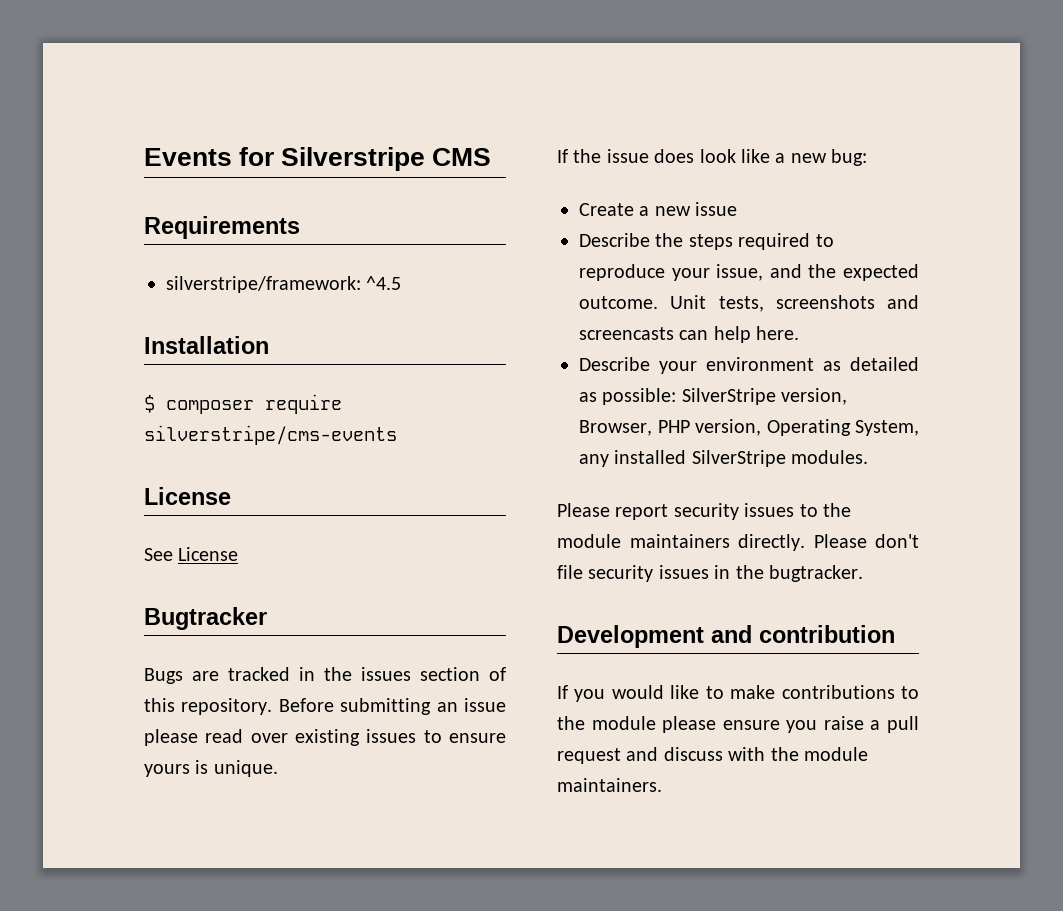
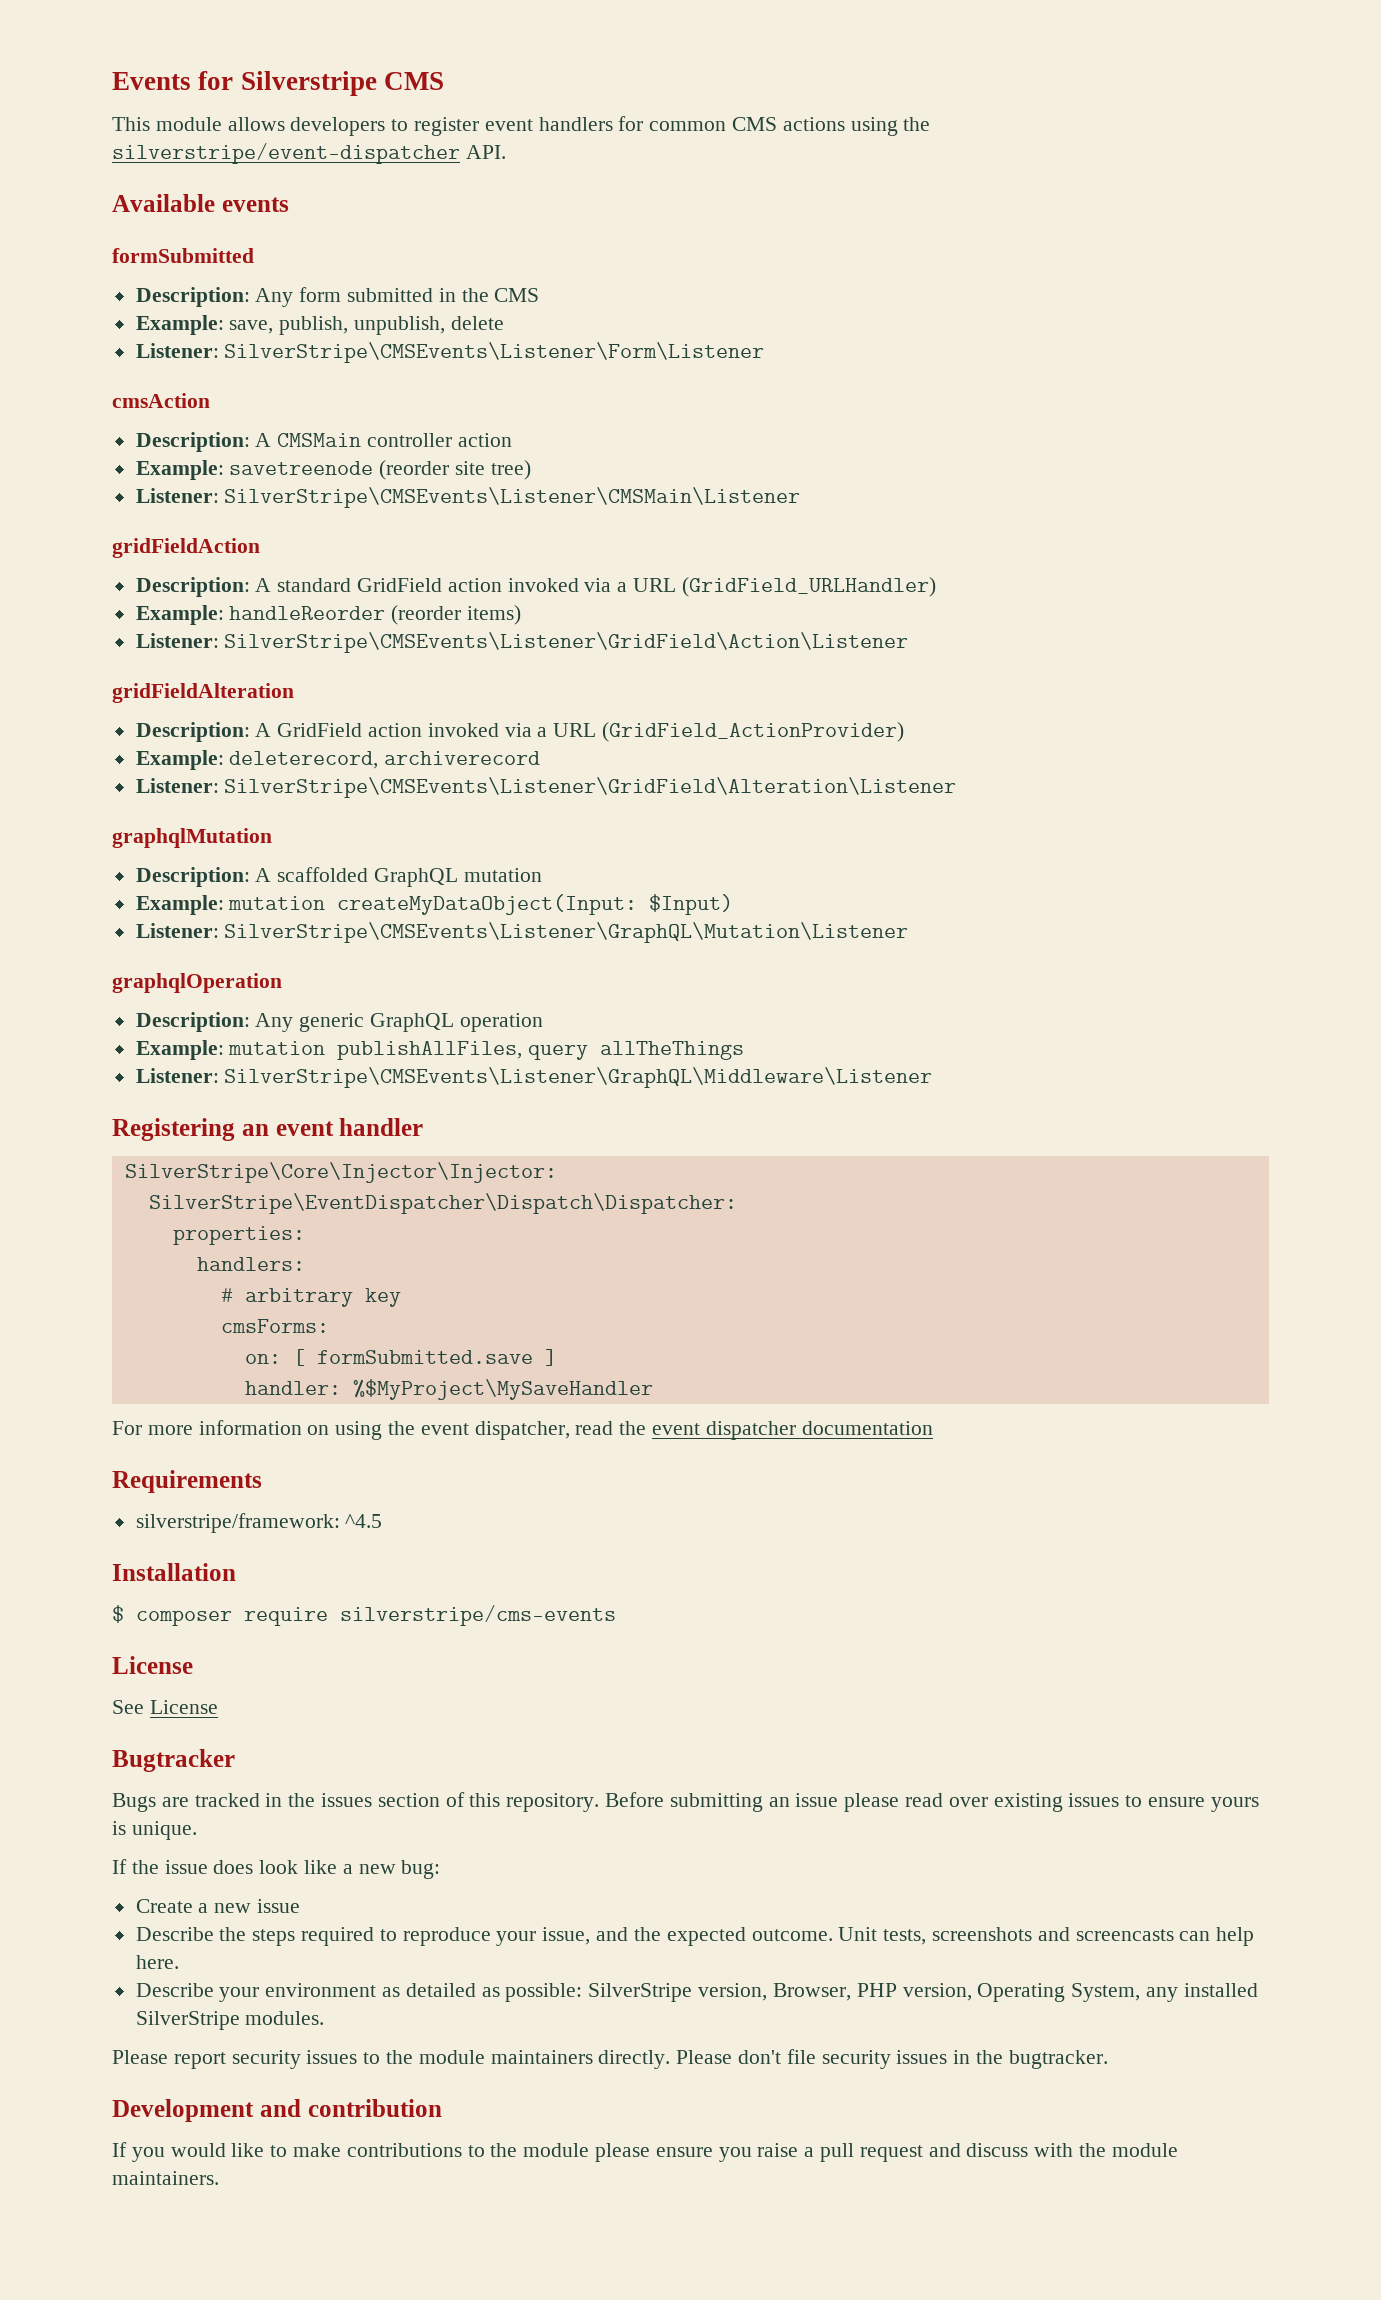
+ This module allows developers to register event handlers for common CMS actions using the silverstripe/event-dispatcher API.
+ Available events
+ formSubmitted
+ Description: Any form submitted in the CMS
+ Example: save, publish, unpublish, delete
+ Listener: SilverStripe\CMSEvents\Listener\Form\Listener
+ cmsAction
+ Description: A CMSMain controller action
+ Example: savetreenode (reorder site tree)
+ Listener: SilverStripe\CMSEvents\Listener\CMSMain\Listener
+ gridFieldAction
+ Description: A standard GridField action invoked via a URL (GridField_URLHandler)
+ Example: handleReorder (reorder items)
+ Listener: SilverStripe\CMSEvents\Listener\GridField\Action\Listener
+ gridFieldAlteration
+ Description: A GridField action invoked via a URL (GridField_ActionProvider)
+ Example: deleterecord, archiverecord
+ Listener: SilverStripe\CMSEvents\Listener\GridField\Alteration\Listener
+ graphqlMutation
+ Description: A scaffolded GraphQL mutation
+ Example: mutation createMyDataObject(Input: $Input)
+ Listener: SilverStripe\CMSEvents\Listener\GraphQL\Mutation\Listener
+ graphqlOperation
+ Description: Any generic GraphQL operation
+ Example: mutation publishAllFiles, query allTheThings
+ Listener: SilverStripe\CMSEvents\Listener\GraphQL\Middleware\Listener
+ Registering an event handler
+ SilverStripe\Core\Injector\Injector:
+ SilverStripe\EventDispatcher\Dispatch\Dispatcher:
+ properties:
+ handlers:
+ # arbitrary key
+ cmsForms:
+ on: [ formSubmitted.save ]
+ handler: %$MyProject\MySaveHandler
+ For more information on using the event dispatcher, read the event dispatcher documentation

